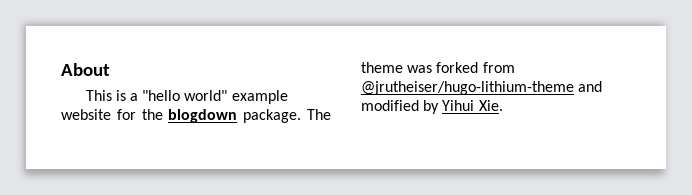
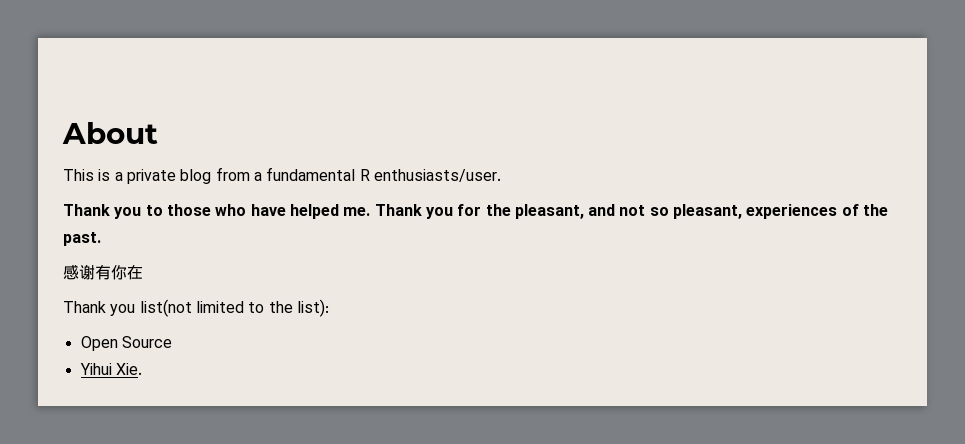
- This is a "hello world" example website for the blogdown package. The theme was forked from @jrutheiser/hugo-lithium-theme and modified by Yihui Xie.
+ This is a private blog from a fundamental R enthusiasts/user.
+ Thank you to those who have helped me. Thank you for the pleasant, and not so pleasant, experiences of the past.
+ 感谢有你在
+ Thank you list(not limited to the list):
+ Open Source
+ Yihui Xie.

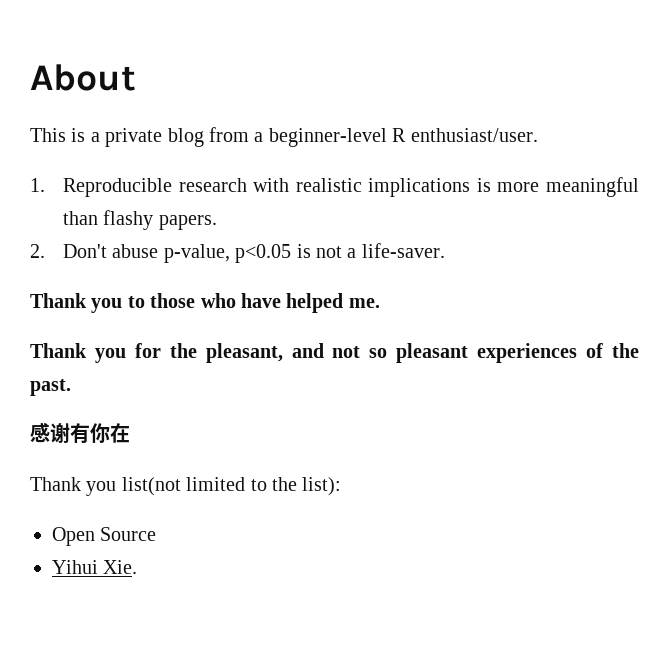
- This is a private blog from a fundamental R enthusiasts/user.
+ This is a private blog from a beginner-level R enthusiast/user.
+ 1. Reproducible research with realistic implications is more meaningful than flashy papers.
+ 2. Don't abuse p-value, p<0.05 is not a life-saver.
- Thank you to those who have helped me. Thank you for the pleasant, and not so pleasant, experiences of the past.
+ Thank you to those who have helped me.
+ Thank you for the pleasant, and not so pleasant experiences of the past.

